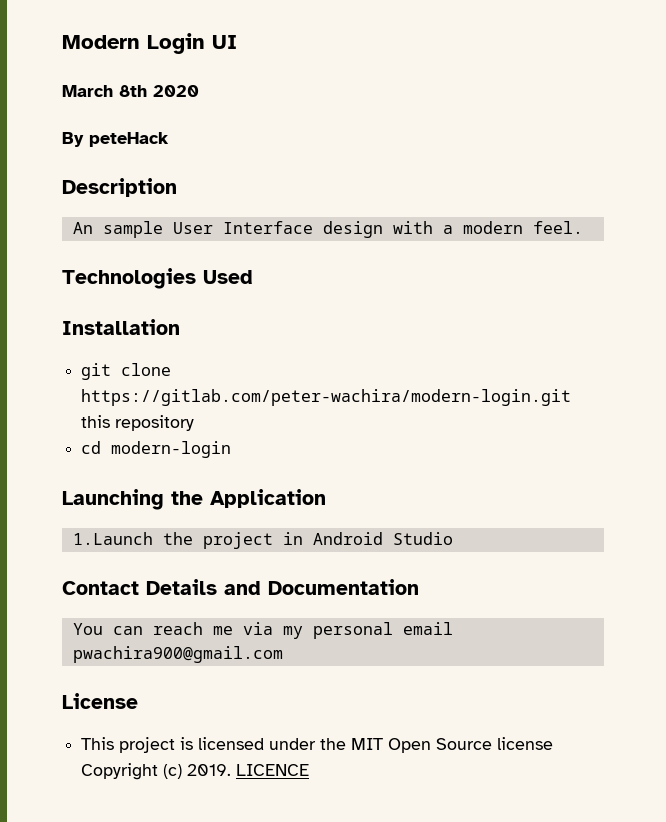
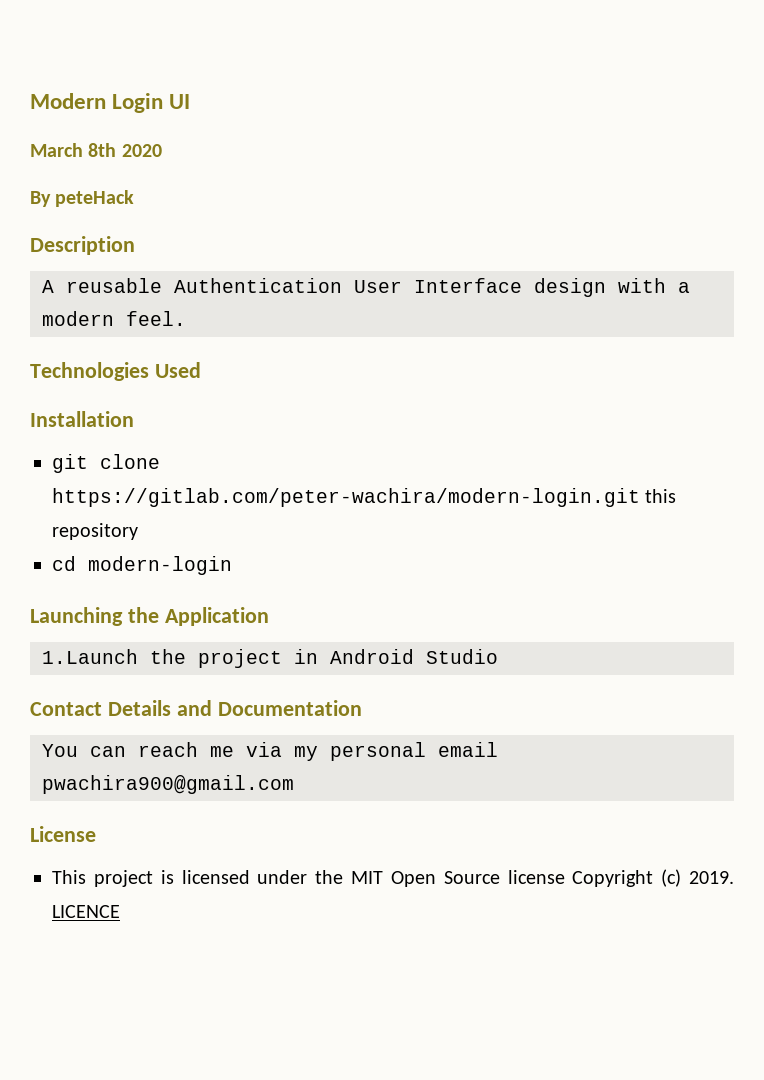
- An sample User Interface design with a modern feel.
+ A reusable Authentication User Interface design with a modern feel.

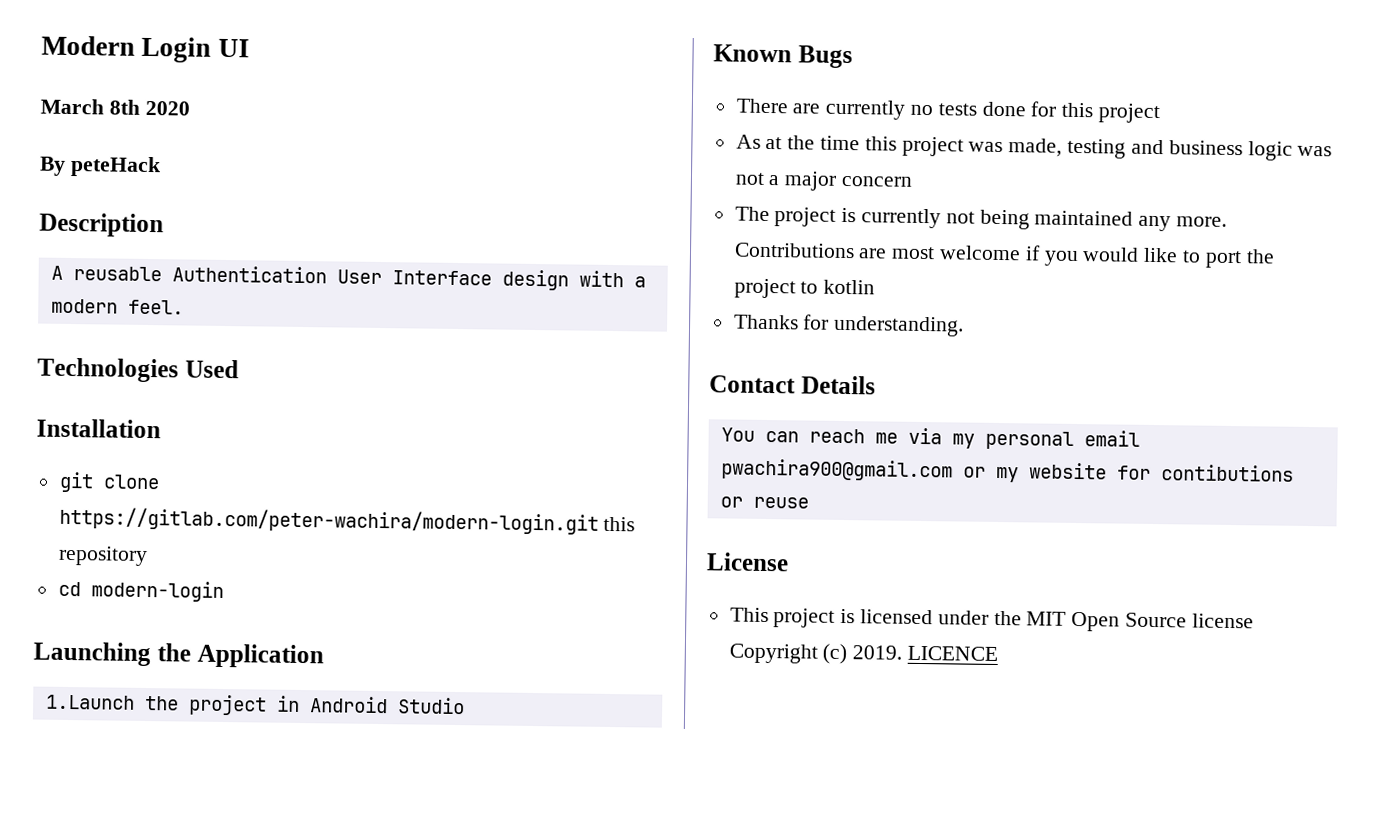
+ Known Bugs
+ There are currently no tests done for this project
+ As at the time this project was made, testing and business logic was not a major concern
+ The project is currently not being maintained any more. Contributions are most welcome if you would like to port the project to kotlin
+ Thanks for understanding.
- Contact Details and Documentation
+ Contact Details
- You can reach me via my personal email pwachira900@gmail.com
+ You can reach me via my personal email pwachira900@gmail.com or my website for contibutions or reuse

